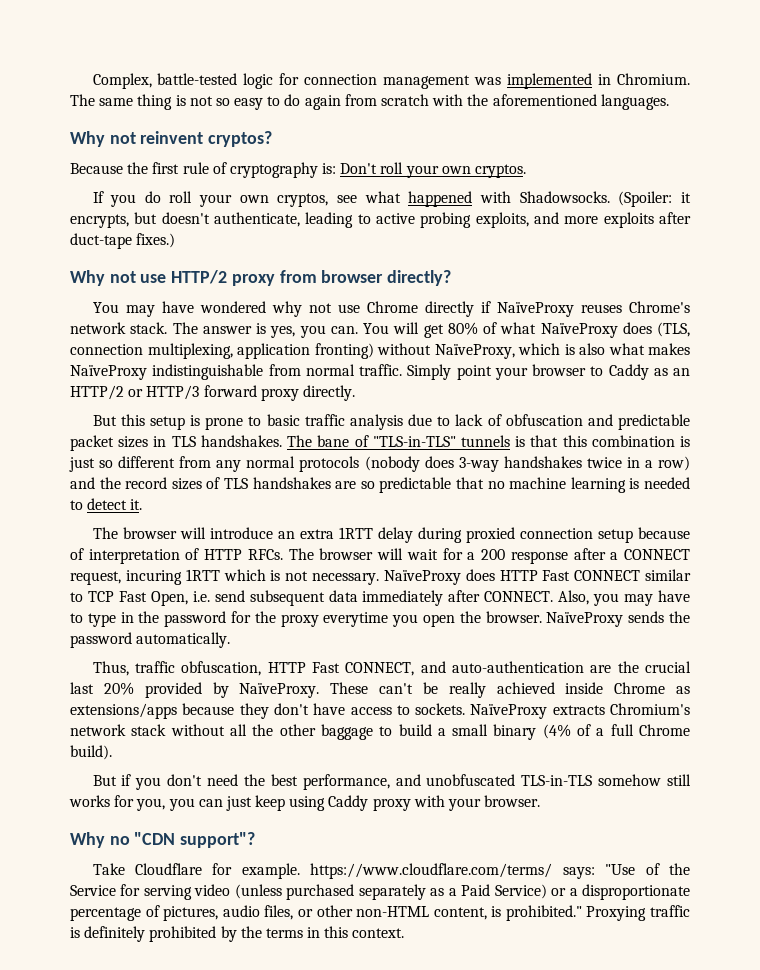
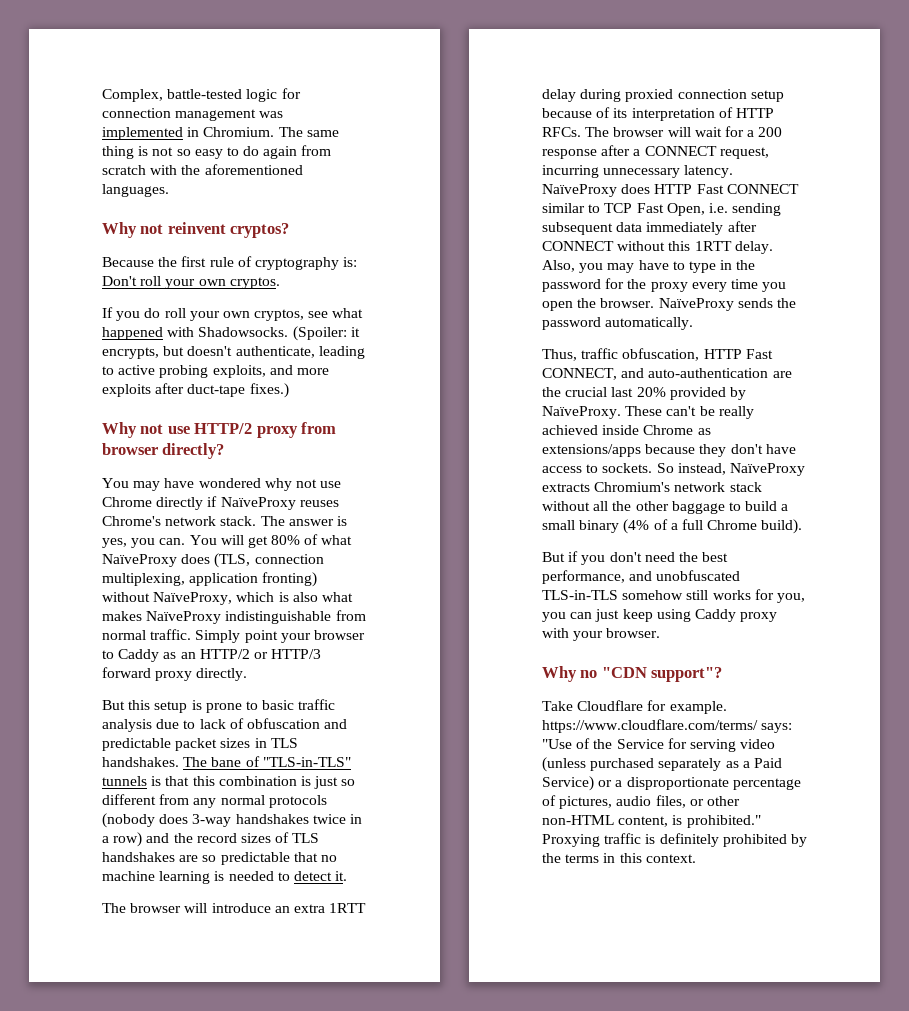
- The browser will introduce an extra 1RTT delay during proxied connection setup because of interpretation of HTTP RFCs.
+ The browser will introduce an extra 1RTT delay during proxied connection setup because of its interpretation of HTTP RFCs.
- The browser will wait for a 200 response after a CONNECT request, incuring 1RTT which is not necessary.
+ The browser will wait for a 200 response after a CONNECT request, incurring unnecessary latency.
- NaïveProxy does HTTP Fast CONNECT similar to TCP Fast Open, i.e. send subsequent data immediately after CONNECT.
+ NaïveProxy does HTTP Fast CONNECT similar to TCP Fast Open, i.e. sending subsequent data immediately after CONNECT without this 1RTT delay.
- Also, you may have to type in the password for the proxy everytime you open the browser.
+ Also, you may have to type in the password for the proxy every time you open the browser.
- NaïveProxy extracts Chromium's network stack without all the other baggage to build a small binary (4% of a full Chrome build).
+ So instead, NaïveProxy extracts Chromium's network stack without all the other baggage to build a small binary (4% of a full Chrome build).

